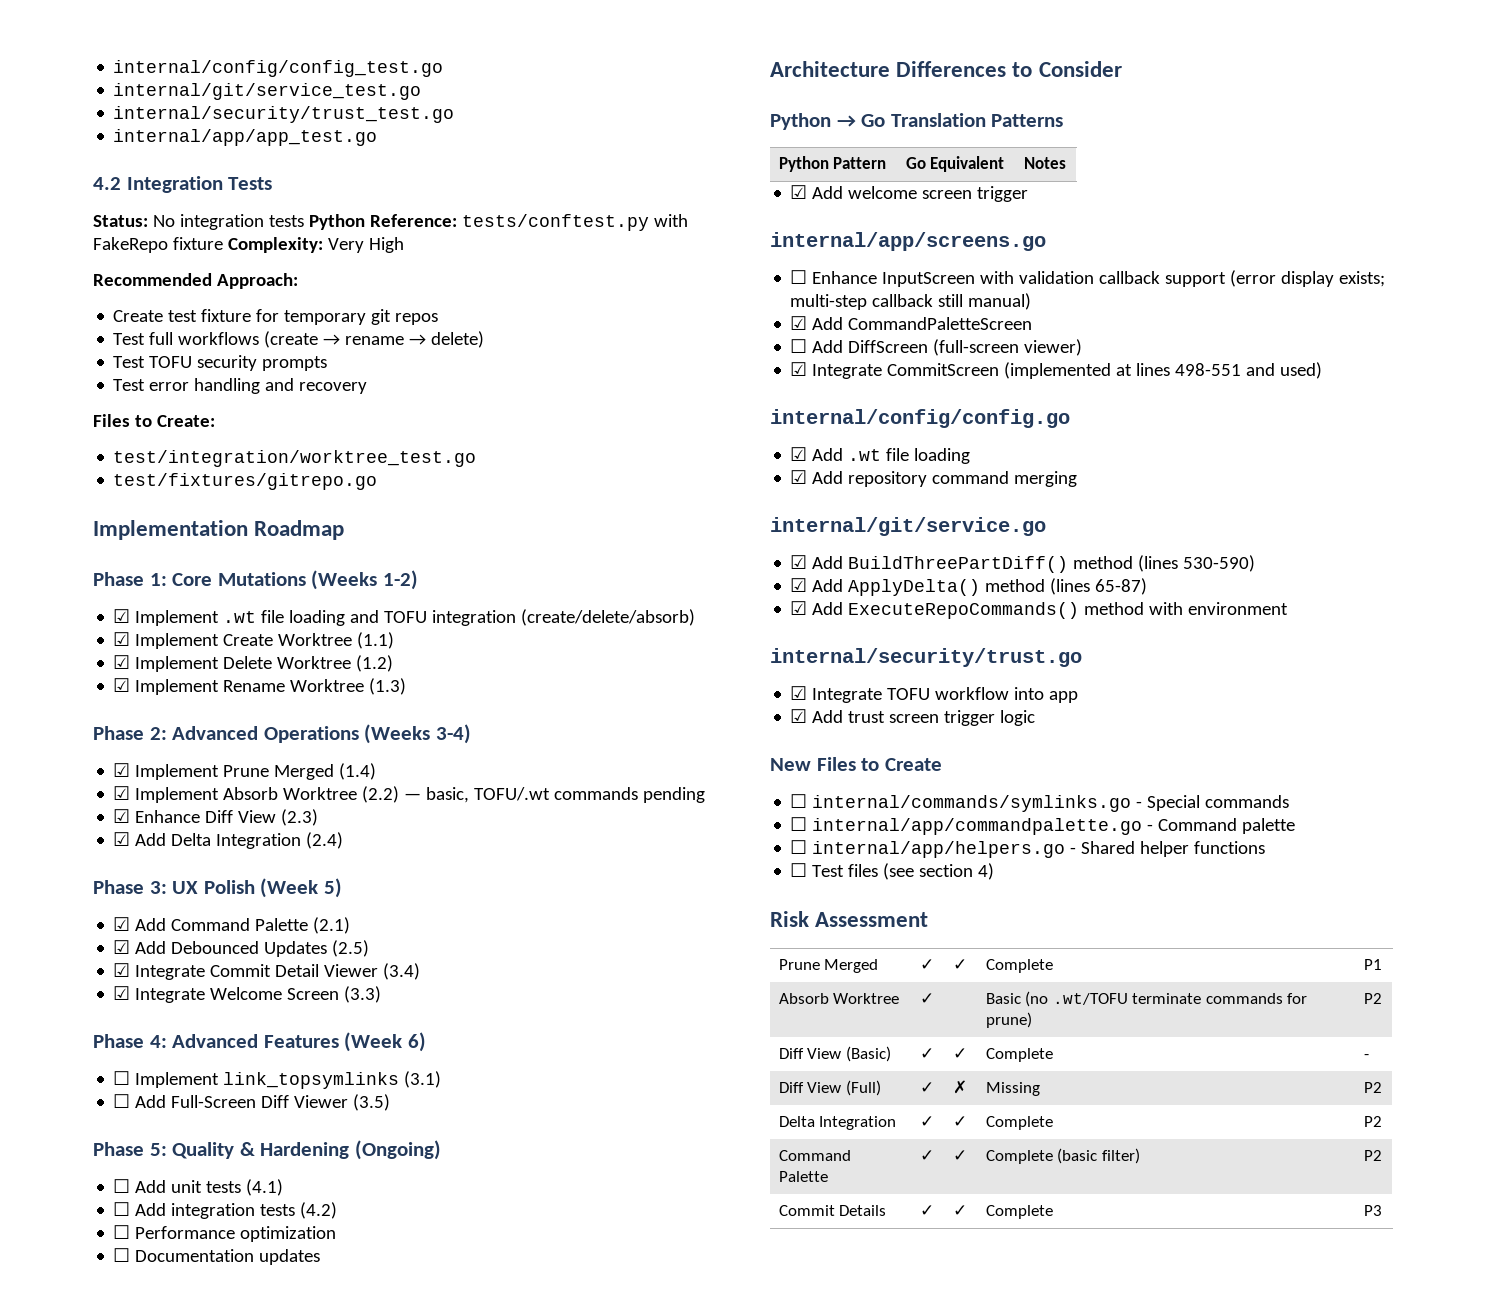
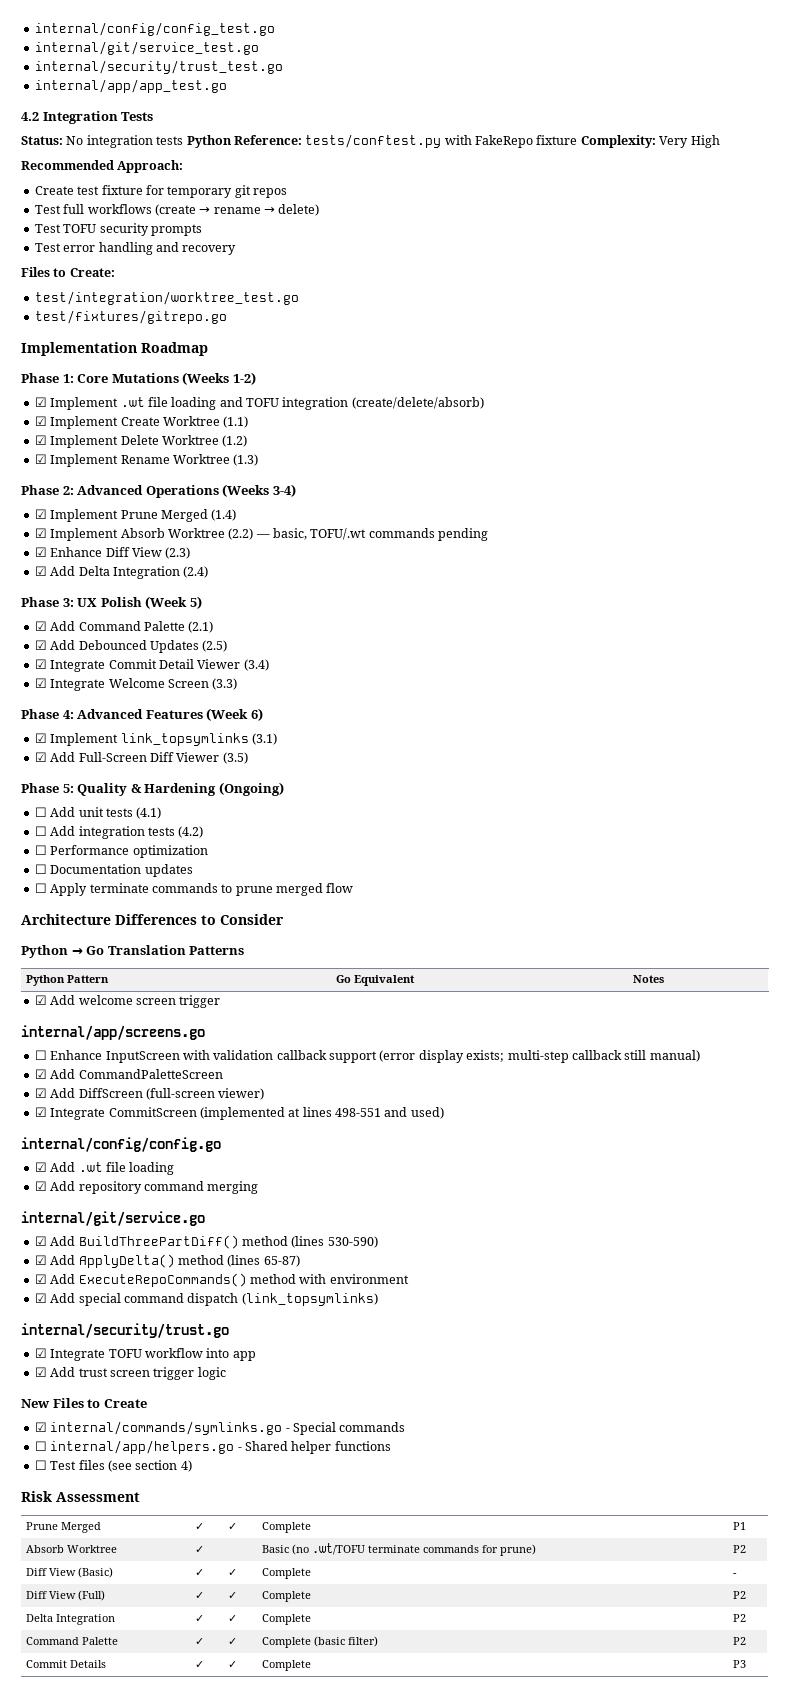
- ☐ Implement link_topsymlinks (3.1)
+ ☑ Implement link_topsymlinks (3.1)
- ☐ Add Full-Screen Diff Viewer (3.5)
+ ☑ Add Full-Screen Diff Viewer (3.5)
+ ☐ Apply terminate commands to prune merged flow
- ☐ Add DiffScreen (full-screen viewer)
+ ☑ Add DiffScreen (full-screen viewer)
+ ☑ Add special command dispatch (link_topsymlinks)
- ☐ internal/commands/symlinks.go - Special commands
+ ☑ internal/commands/symlinks.go - Special commands
- ☐ internal/app/commandpalette.go - Command palette
- Diff View (Full) | ✓ | ✗ | Missing | P2
+ Diff View (Full) | ✓ | ✓ | Complete | P2

